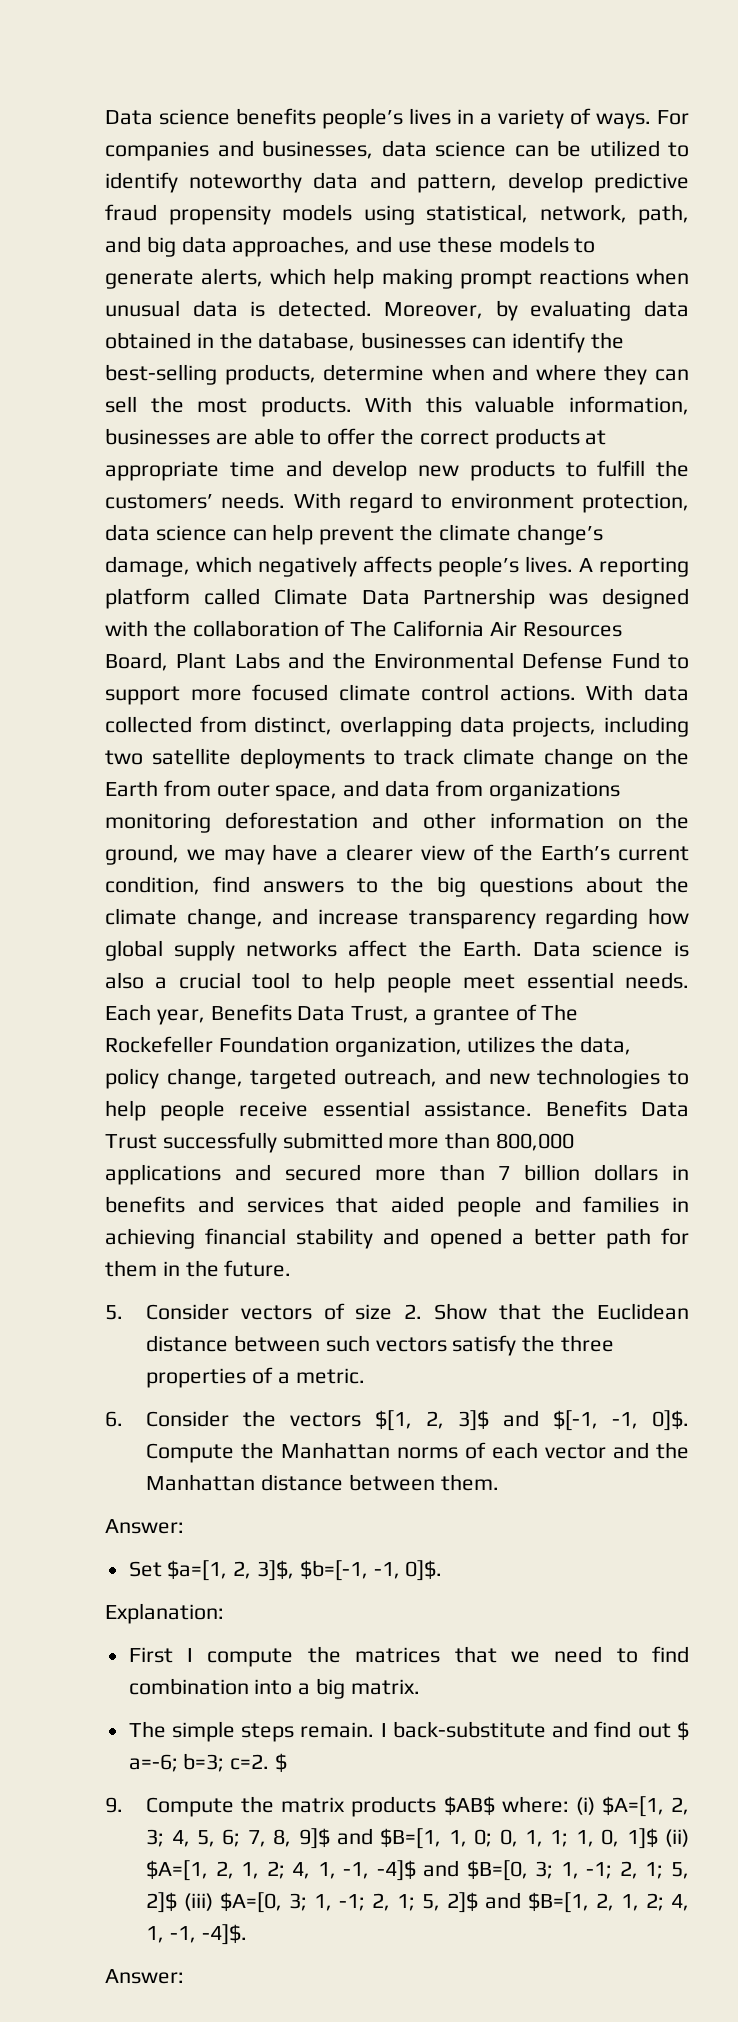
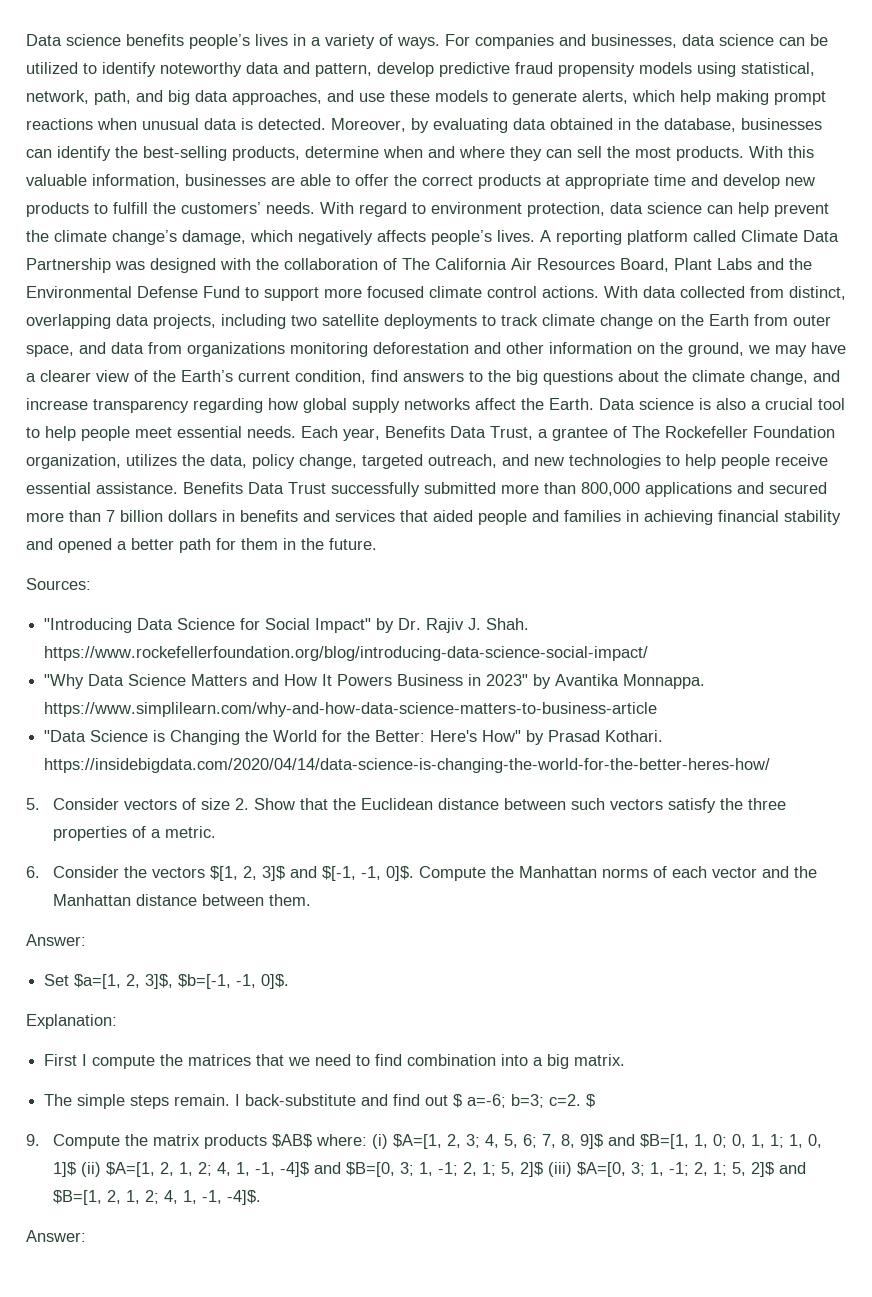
+ Sources:
+ "Introducing Data Science for Social Impact" by Dr. Rajiv J. Shah. https://www.rockefellerfoundation.org/blog/introducing-data-science-social-impact/
+ "Why Data Science Matters and How It Powers Business in 2023" by Avantika Monnappa. https://www.simplilearn.com/why-and-how-data-science-matters-to-business-article
+ "Data Science is Changing the World for the Better: Here's How" by Prasad Kothari. https://insidebigdata.com/2020/04/14/data-science-is-changing-the-world-for-the-better-heres-how/

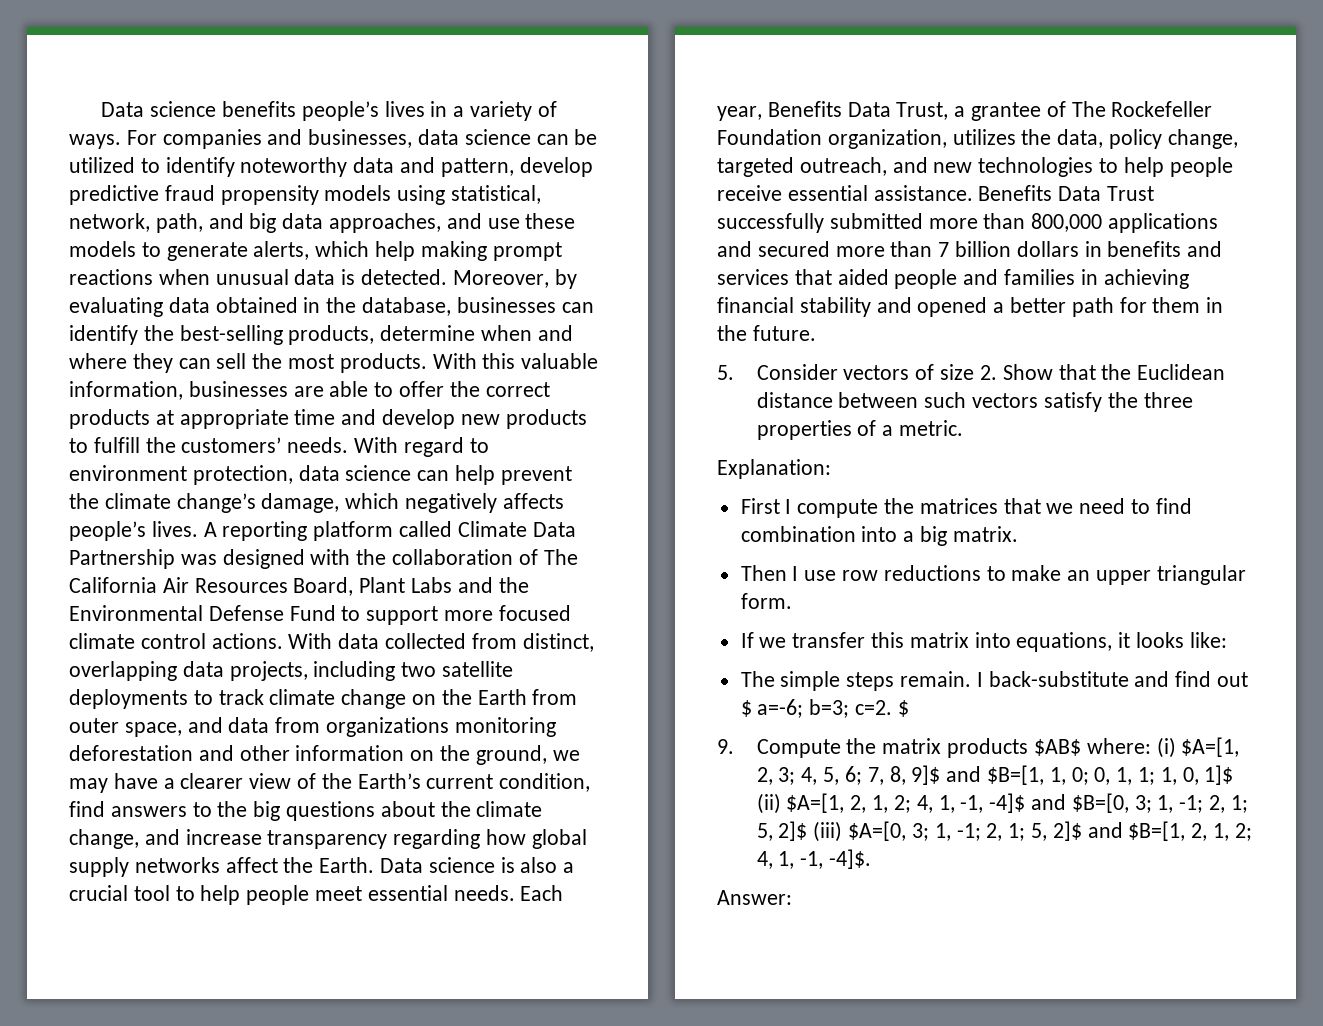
- Sources:
- "Introducing Data Science for Social Impact" by Dr. Rajiv J. Shah. https://www.rockefellerfoundation.org/blog/introducing-data-science-social-impact/
- "Why Data Science Matters and How It Powers Business in 2023" by Avantika Monnappa. https://www.simplilearn.com/why-and-how-data-science-matters-to-business-article
- "Data Science is Changing the World for the Better: Here's How" by Prasad Kothari. https://insidebigdata.com/2020/04/14/data-science-is-changing-the-world-for-the-better-heres-how/
- 6. Consider the vectors $[1, 2, 3]$ and $[-1, -1, 0]$. Compute the Manhattan norms of each vector and the Manhattan distance between them.
- Answer:
- Set $a=[1, 2, 3]$, $b=[-1, -1, 0]$.
+ Then I use row reductions to make an upper triangular form.
+ If we transfer this matrix into equations, it looks like:

